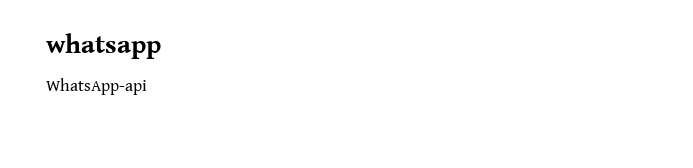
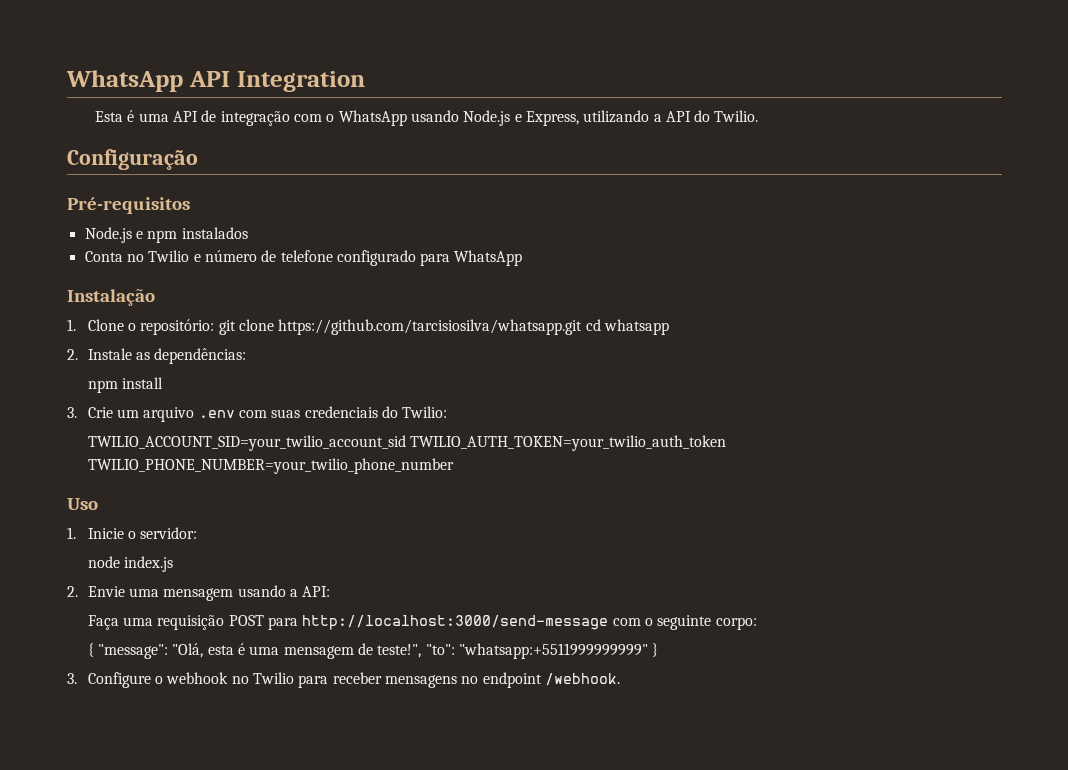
- whatsapp
- WhatsApp-api
+ WhatsApp API Integration
+ Esta é uma API de integração com o WhatsApp usando Node.js e Express, utilizando a API do Twilio.
+ Configuração
+ Pré-requisitos
+ Node.js e npm instalados
+ Conta no Twilio e número de telefone configurado para WhatsApp
+ Instalação
+ 1. Clone o repositório: git clone https://github.com/tarcisiosilva/whatsapp.git cd whatsapp
+ 2. Instale as dependências:
+ npm install
+ 3. Crie um arquivo .env com suas credenciais do Twilio:
+ TWILIO_ACCOUNT_SID=your_twilio_account_sid TWILIO_AUTH_TOKEN=your_twilio_auth_token TWILIO_PHONE_NUMBER=your_twilio_phone_number
+ Uso
+ 1. Inicie o servidor:
+ node index.js
+ 2. Envie uma mensagem usando a API:
+ Faça uma requisição POST para http://localhost:3000/send-message com o seguinte corpo:
+ { "message": "Olá, esta é uma mensagem de teste!", "to": "whatsapp:+5511999999999" }
+ 3. Configure o webhook no Twilio para receber mensagens no endpoint /webhook.

